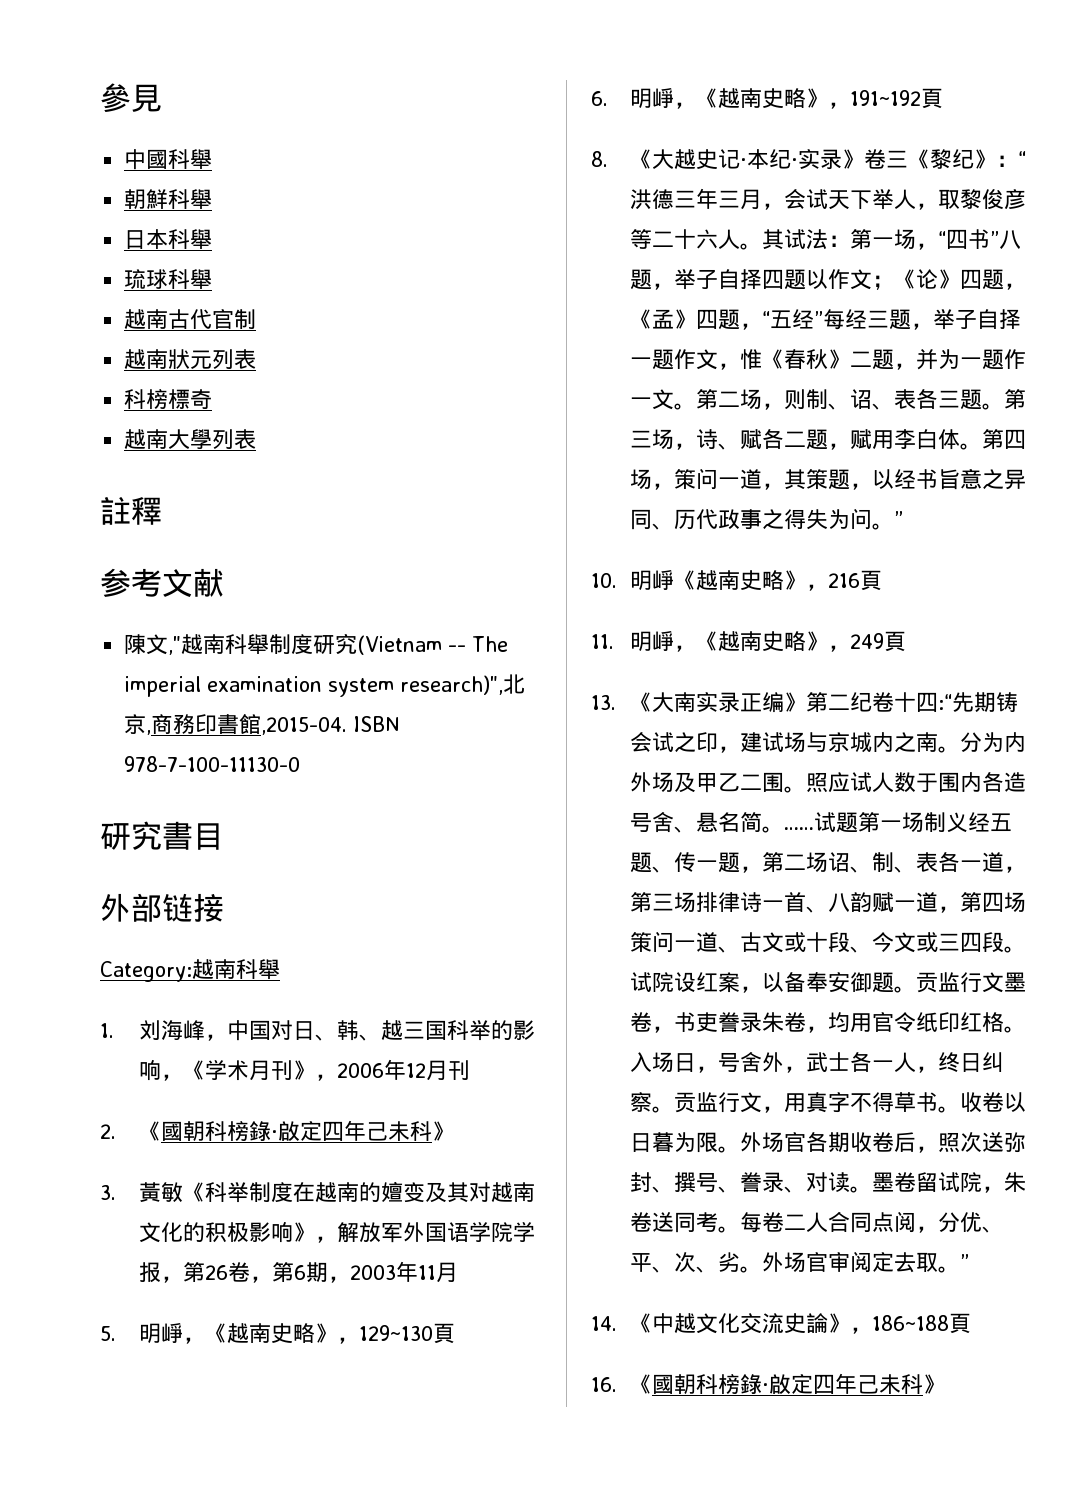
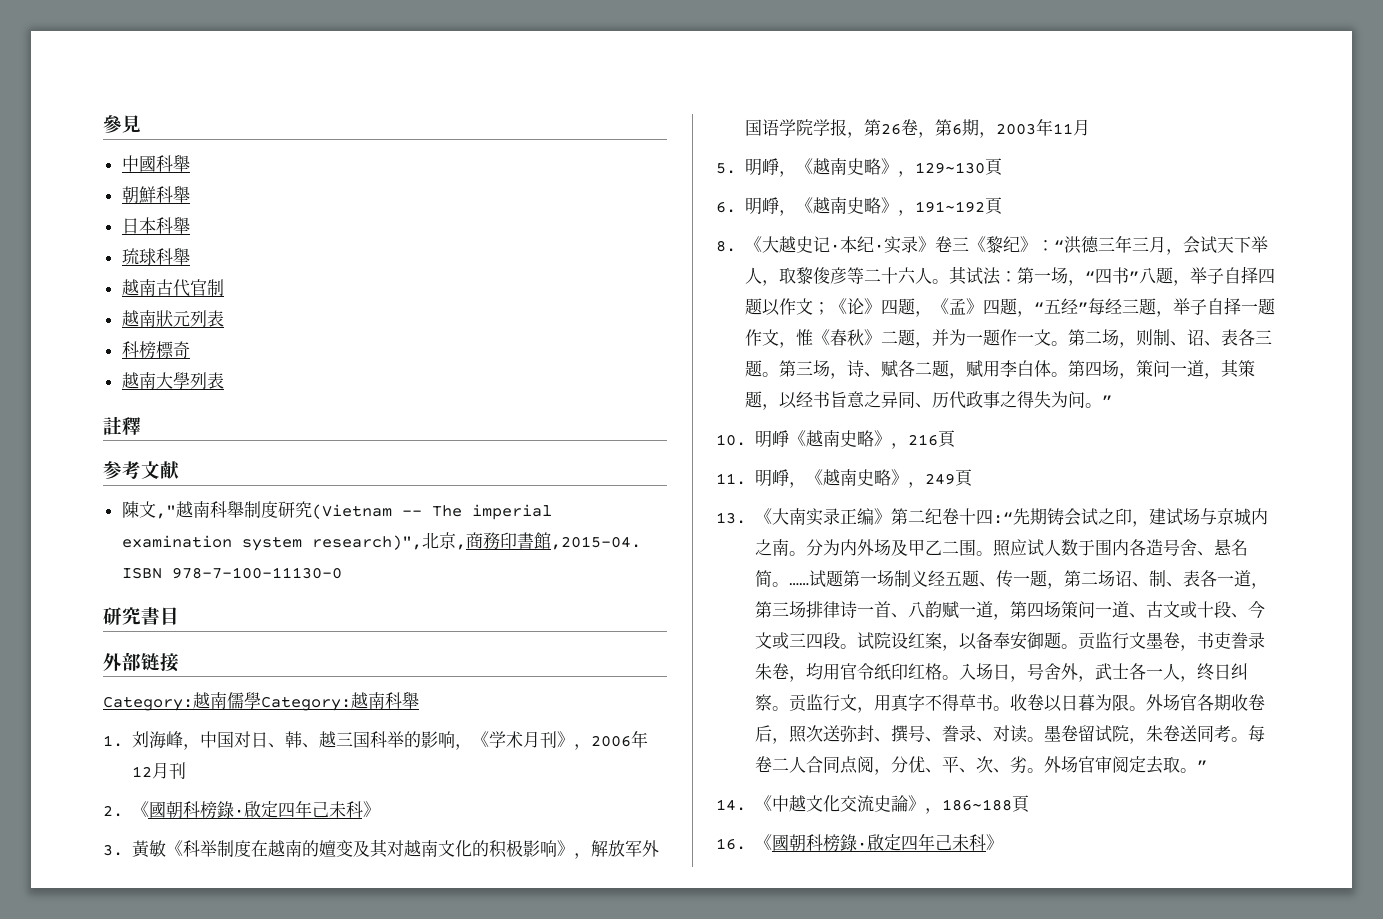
- Category:越南科舉
+ Category:越南儒學Category:越南科舉

